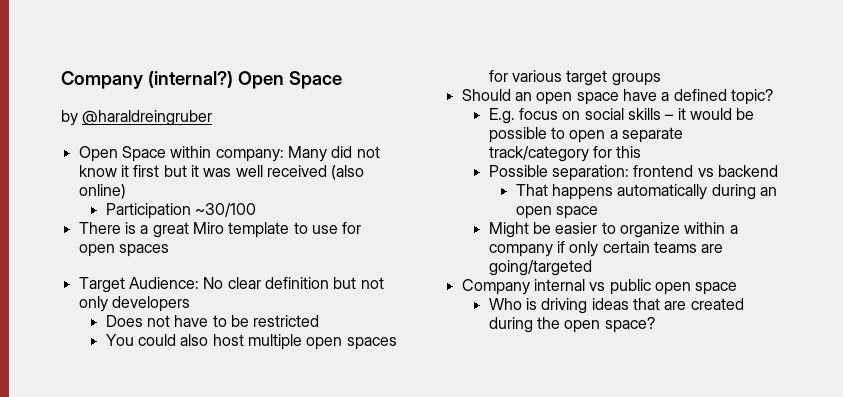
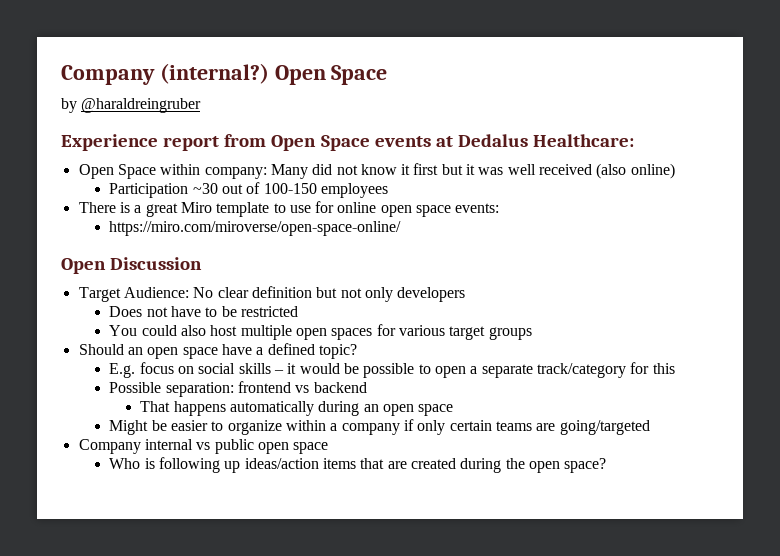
+ Experience report from Open Space events at Dedalus Healthcare:
- Participation ~30/100
+ Participation ~30 out of 100-150 employees
- There is a great Miro template to use for open spaces
+ There is a great Miro template to use for online open space events:
+ https://miro.com/miroverse/open-space-online/
+ Open Discussion
- Who is driving ideas that are created during the open space?
+ Who is following up ideas/action items that are created during the open space?

